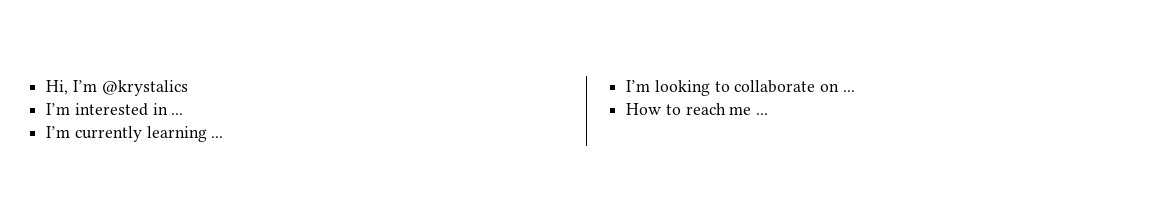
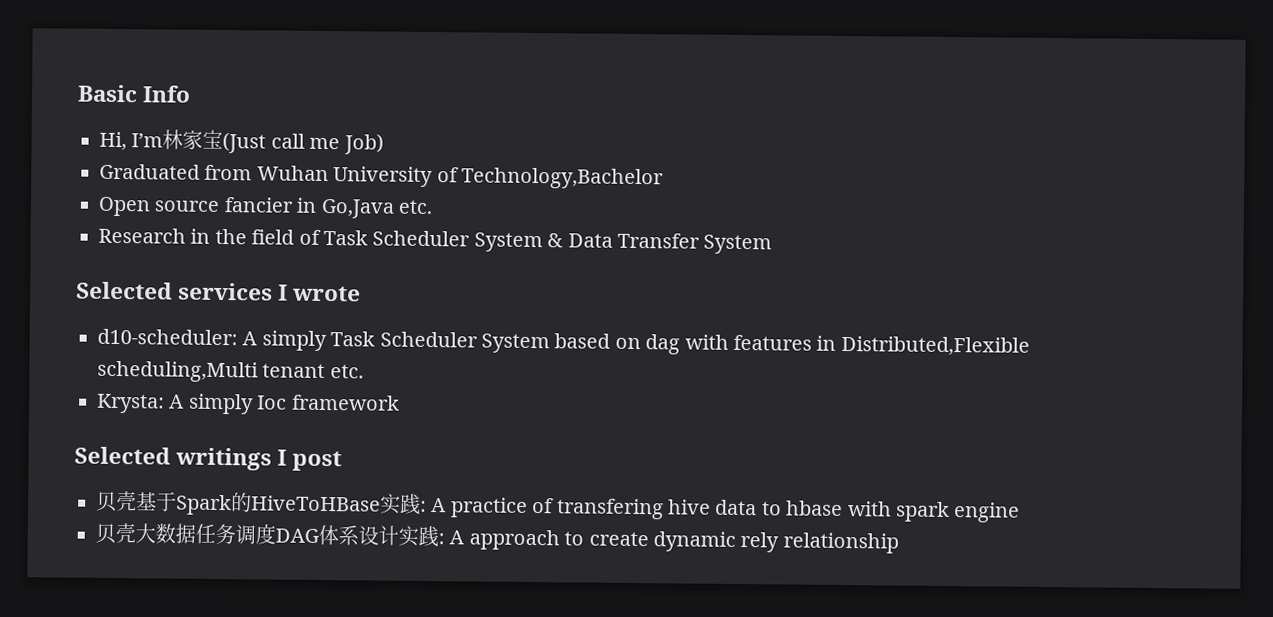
- Hi, I’m @krystalics
- I’m interested in ...
- I’m currently learning ...
- I’m looking to collaborate on ...
- How to reach me ...
+ Basic Info
+ Hi, I’m林家宝(Just call me Job)
+ Graduated from Wuhan University of Technology,Bachelor
+ Open source fancier in Go,Java etc.
+ Research in the field of Task Scheduler System & Data Transfer System
+ Selected services I wrote
+ d10-scheduler: A simply Task Scheduler System based on dag with features in Distributed,Flexible scheduling,Multi tenant etc.
+ Krysta: A simply Ioc framework
+ Selected writings I post
+ 贝壳基于Spark的HiveToHBase实践: A practice of transfering hive data to hbase with spark engine
+ 贝壳大数据任务调度DAG体系设计实践: A approach to create dynamic rely relationship

